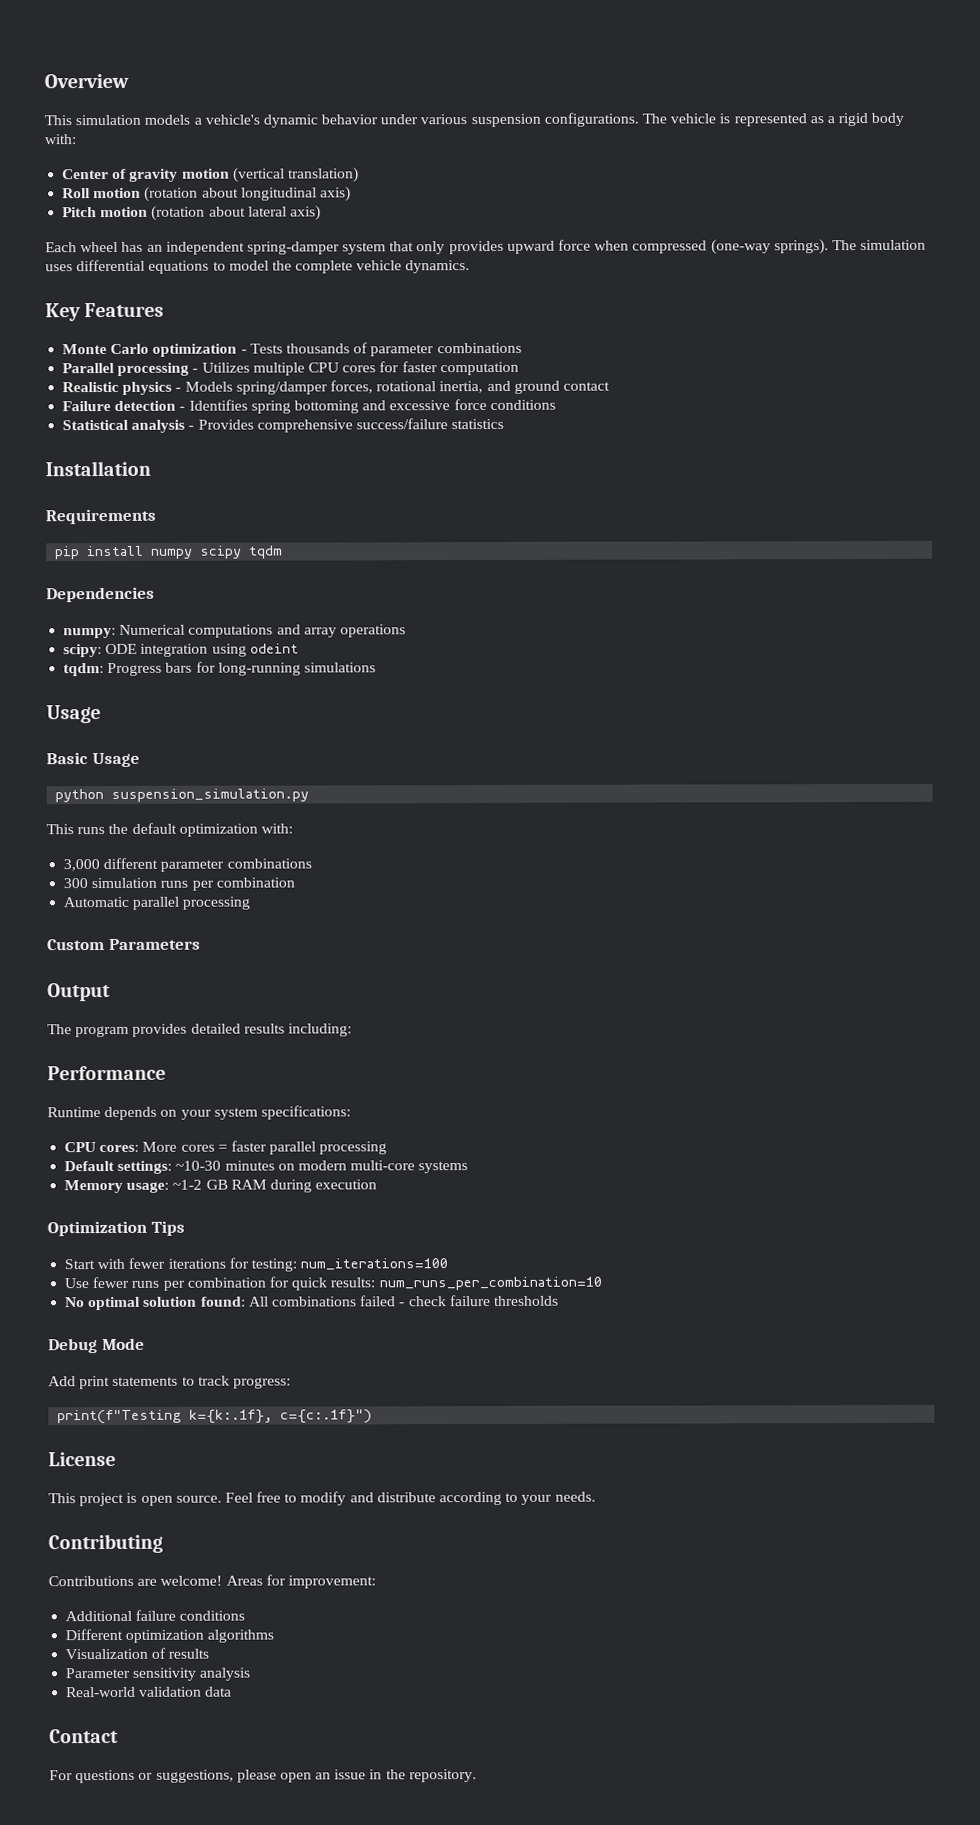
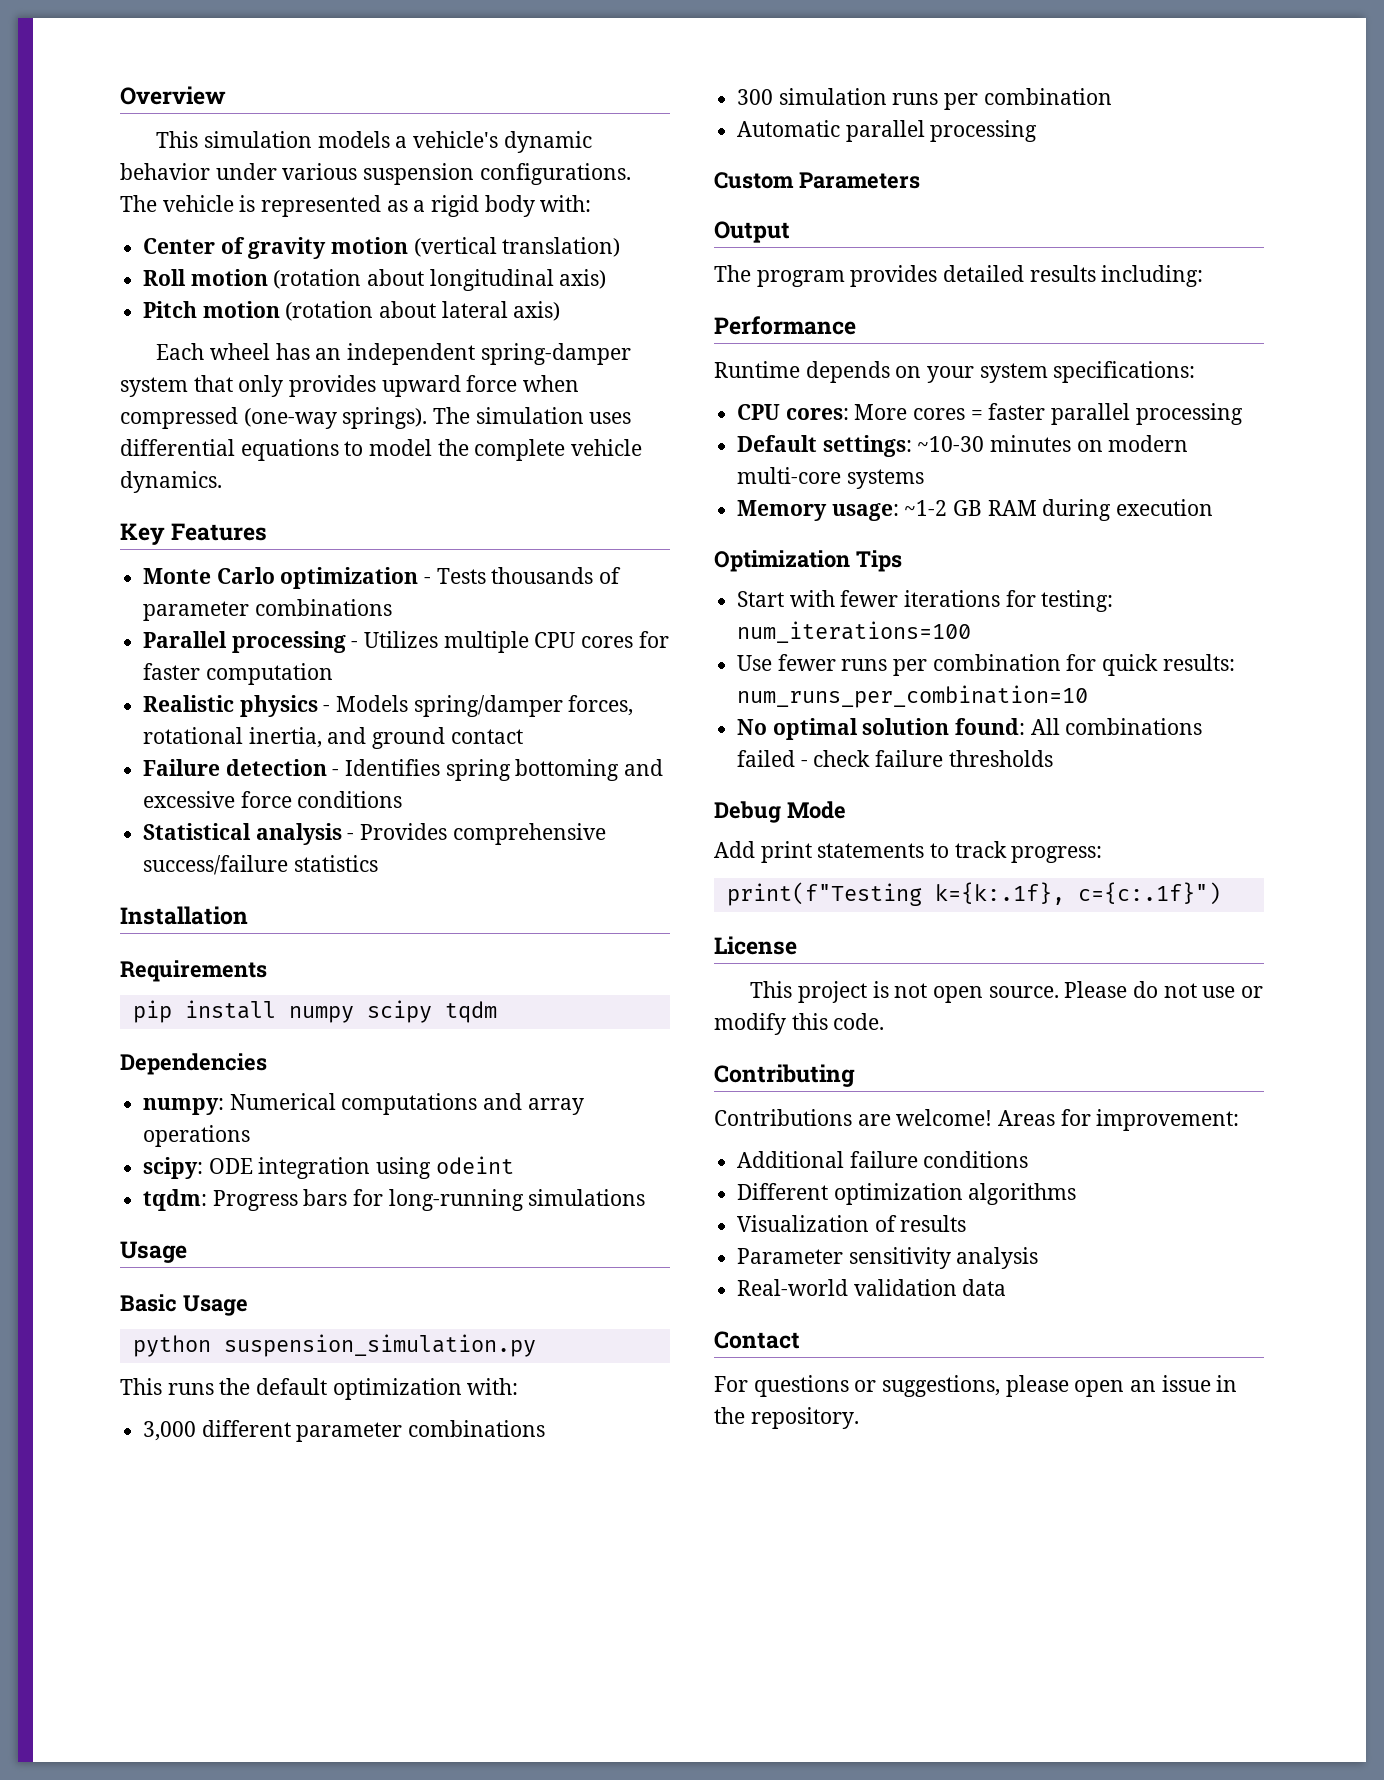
- This project is open source.
+ This project is not open source.
- Feel free to modify and distribute according to your needs.
+ Please do not use or modify this code.

